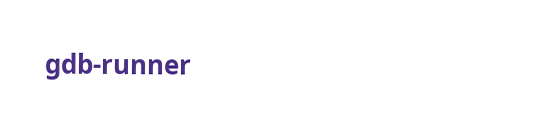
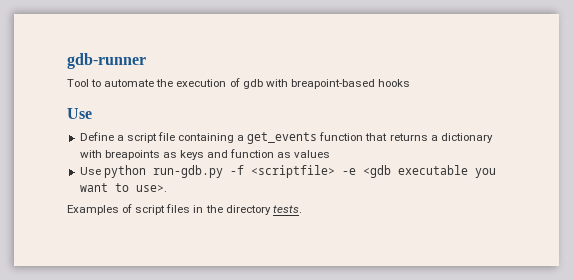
+ Tool to automate the execution of gdb with breapoint-based hooks
+ Use
+ Define a script file containing a get_events function that returns a dictionary with breapoints as keys and function as values
+ Use python run-gdb.py -f <scriptfile> -e <gdb executable you want to use>.
+ Examples of script files in the directory tests.

